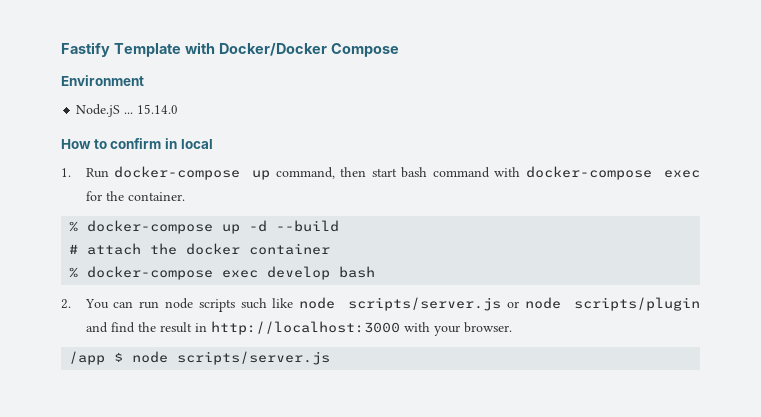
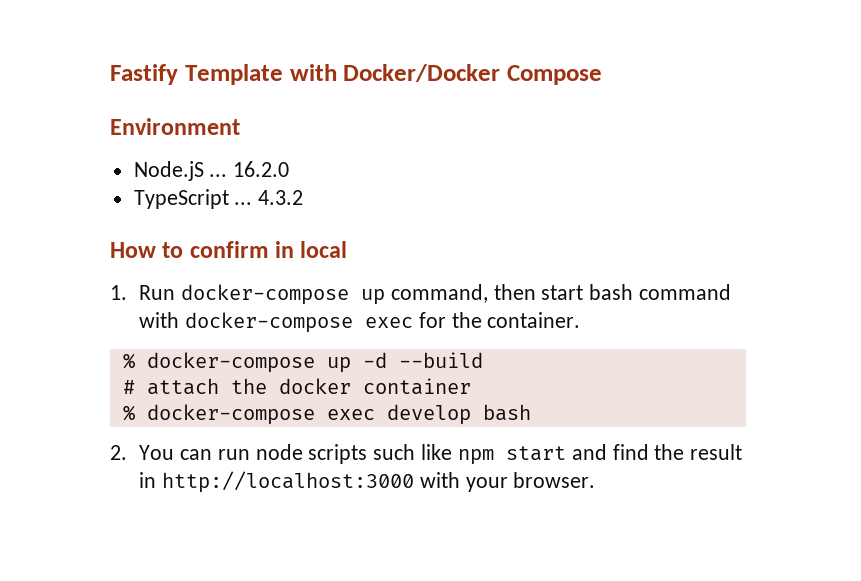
- 15.14.0
+ 16.2.0
+ TypeScript ... 4.3.2
- 2. You can run node scripts such like node scripts/server.js or node scripts/plugin and find the result in http://localhost:3000 with your browser.
+ 2. You can run node scripts such like npm start and find the result in http://localhost:3000 with your browser.
- /app $ node scripts/server.js

